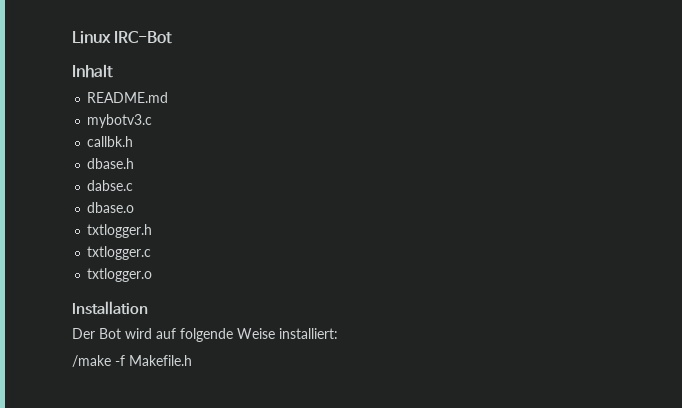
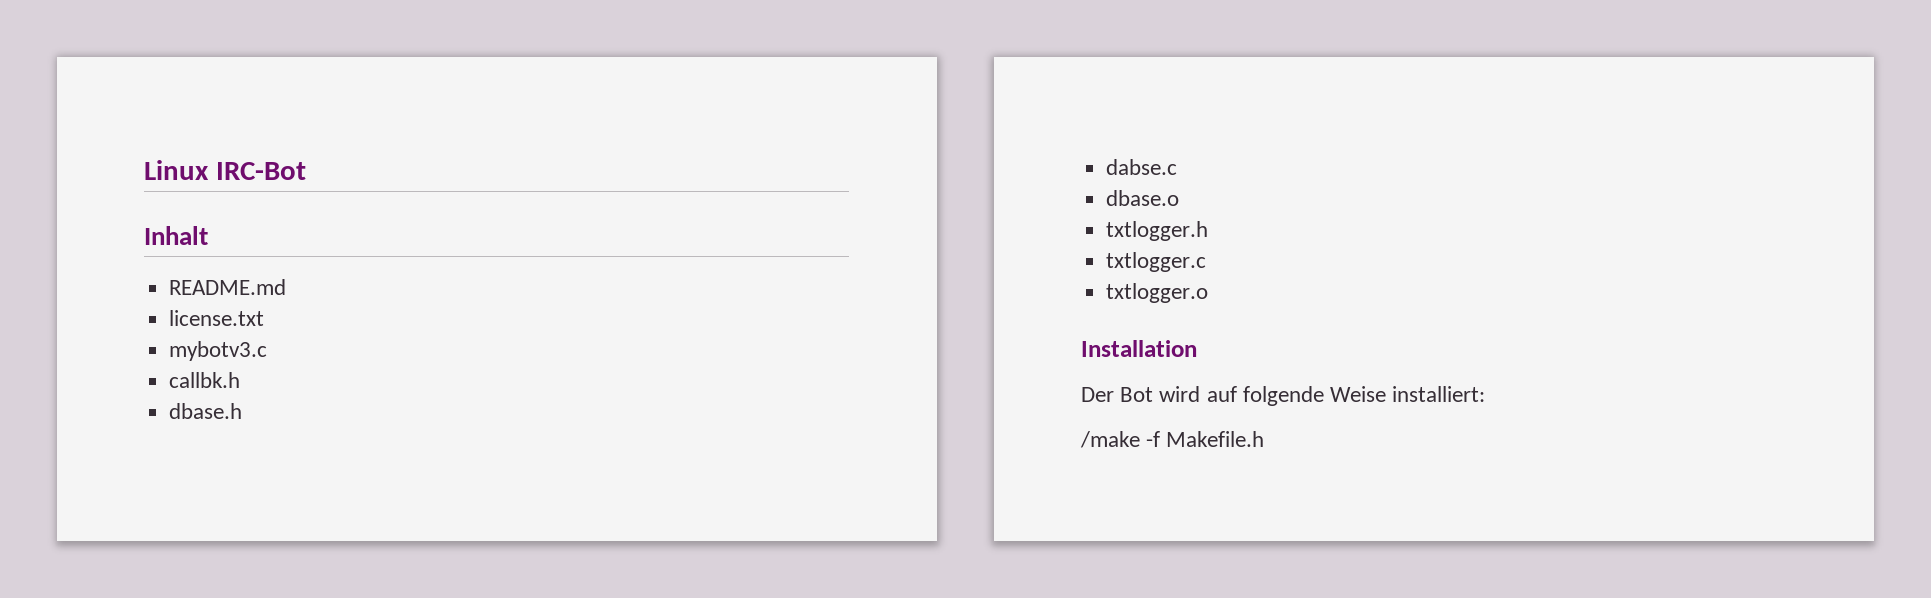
+ license.txt

